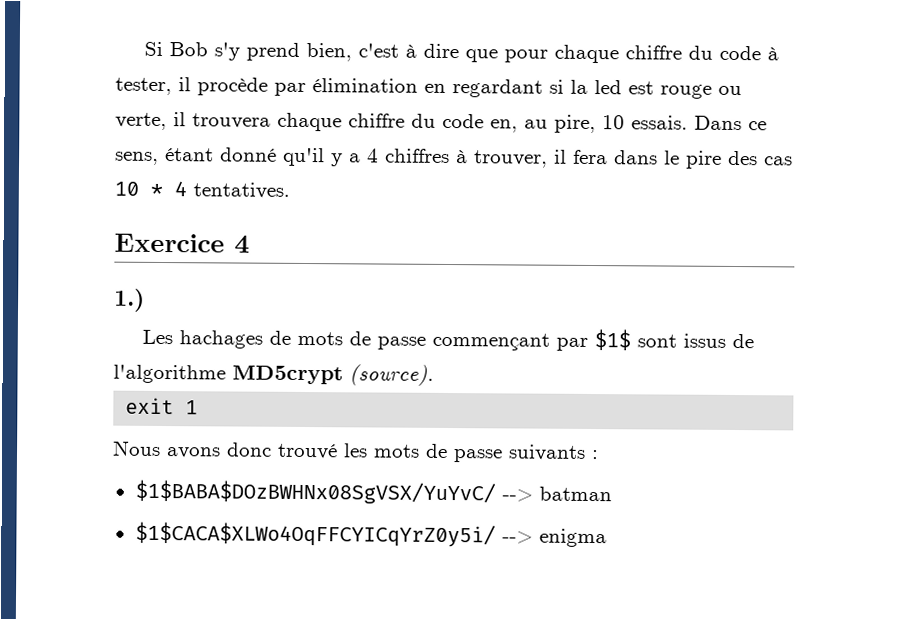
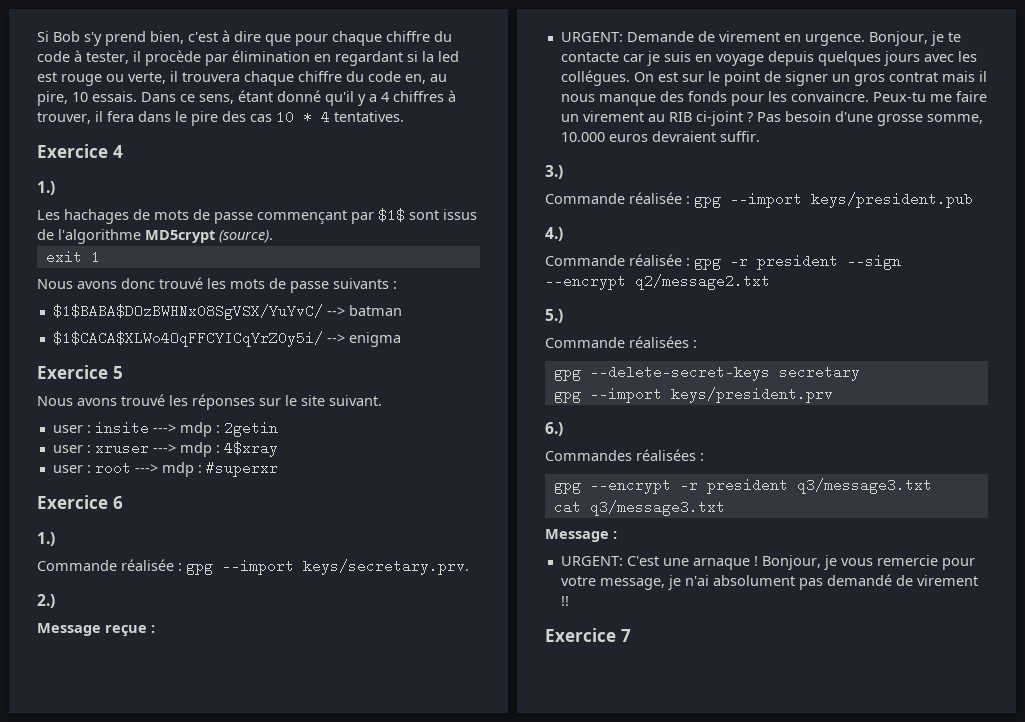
+ Exercice 5
+ Nous avons trouvé les réponses sur le site suivant.
+ user : insite ---> mdp : 2getin
+ user : xruser ---> mdp : 4$xray
+ user : root ---> mdp : #superxr
+ Exercice 6
+ 1.)
+ Commande réalisée : gpg --import keys/secretary.prv.
+ 2.)
+ Message reçue :
+ URGENT: Demande de virement en urgence. Bonjour, je te contacte car je suis en voyage depuis quelques jours avec les collégues. On est sur le point de signer un gros contrat mais il nous manque des fonds pour les convaincre. Peux-tu me faire un virement au RIB ci-joint ? Pas besoin d'une grosse somme, 10.000 euros devraient suffir.
+ 3.)
+ Commande réalisée : gpg --import keys/president.pub
+ 4.)
+ Commande réalisée : gpg -r president --sign --encrypt q2/message2.txt
+ 5.)
+ Commande réalisées :
+ gpg --delete-secret-keys secretary
+ gpg --import keys/president.prv
+ 6.)
+ Commandes réalisées :
+ gpg --encrypt -r president q3/message3.txt
+ cat q3/message3.txt
+ Message :
+ URGENT: C'est une arnaque ! Bonjour, je vous remercie pour votre message, je n'ai absolument pas demandé de virement !!
+ Exercice 7

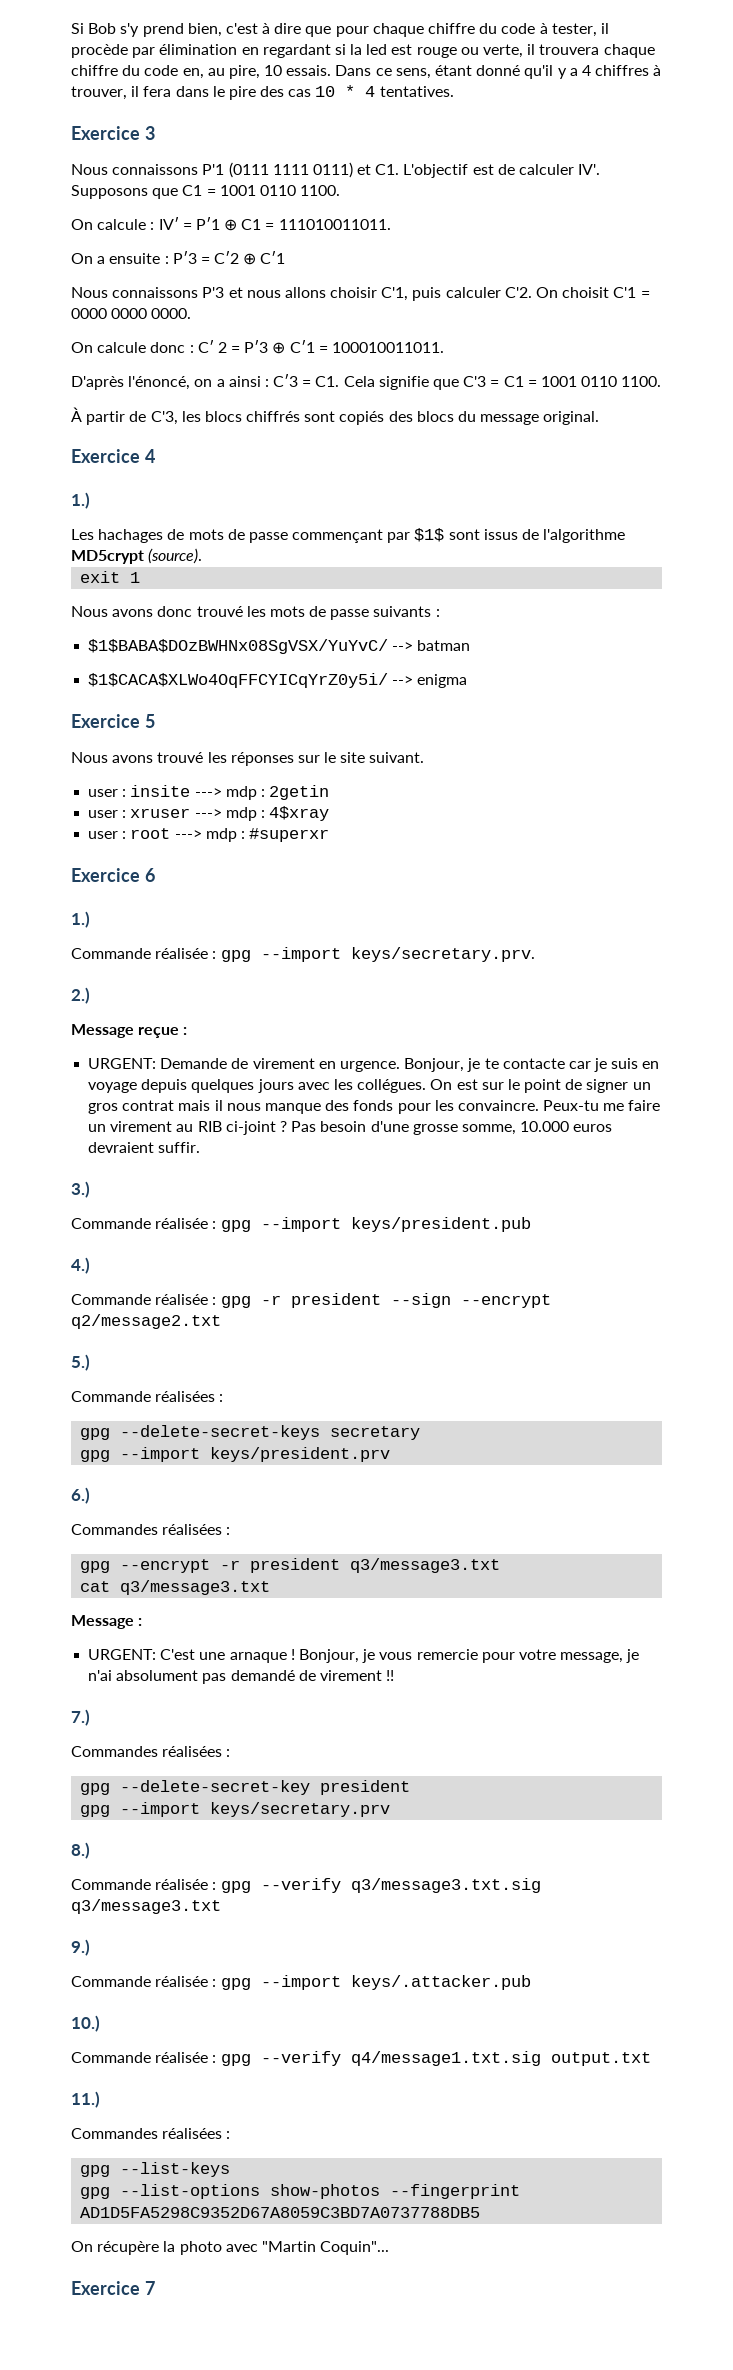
+ Exercice 3
+ Nous connaissons P'1 (0111 1111 0111) et C1. L'objectif est de calculer IV'. Supposons que C1 = 1001 0110 1100.
+ On calcule : IV′ = P′1 ⊕ C1 = 111010011011.
+ On a ensuite : P′3 = C′2 ⊕ C′1
+ Nous connaissons P'3 et nous allons choisir C'1, puis calculer C'2. On choisit C'1 = 0000 0000 0000.
+ On calcule donc : C′ 2 = P′3 ⊕ C′1 = 100010011011.
+ D'après l'énoncé, on a ainsi : C′3 = C1. Cela signifie que C'3 = C1 = 1001 0110 1100.
+ À partir de C'3, les blocs chiffrés sont copiés des blocs du message original.
+ 7.)
+ Commandes réalisées :
+ gpg --delete-secret-key president
+ gpg --import keys/secretary.prv
+ 8.)
+ Commande réalisée : gpg --verify q3/message3.txt.sig q3/message3.txt
+ 9.)
+ Commande réalisée : gpg --import keys/.attacker.pub
+ 10.)
+ Commande réalisée : gpg --verify q4/message1.txt.sig output.txt
+ 11.)
+ Commandes réalisées :
+ gpg --list-keys
+ gpg --list-options show-photos --fingerprint AD1D5FA5298C9352D67A8059C3BD7A0737788DB5
+ On récupère la photo avec "Martin Coquin"...

